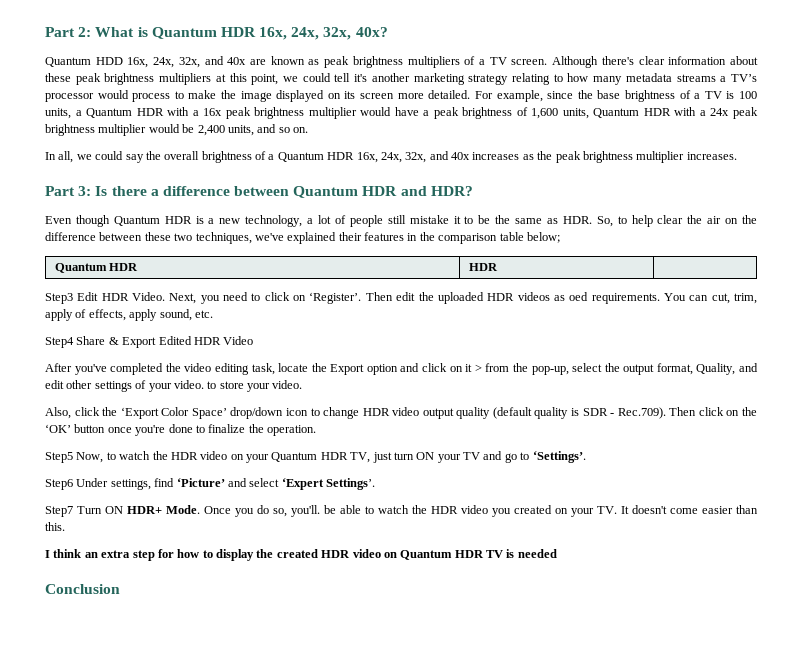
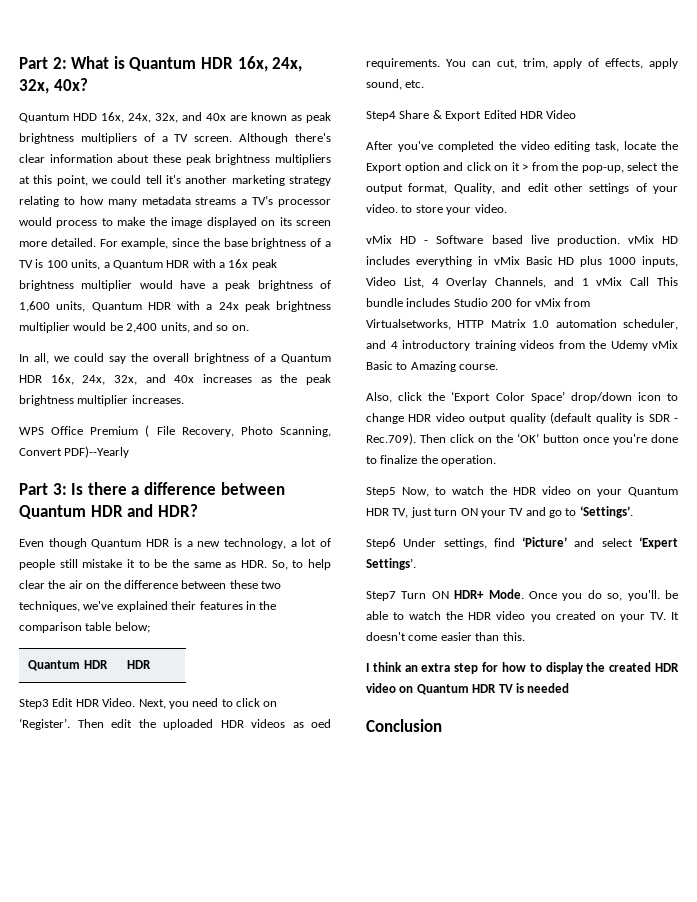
+ WPS Office Premium ( File Recovery, Photo Scanning, Convert PDF)--Yearly
+ vMix HD - Software based live production. vMix HD includes everything in vMix Basic HD plus 1000 inputs, Video List, 4 Overlay Channels, and 1 vMix Call This bundle includes Studio 200 for vMix from Virtualsetworks, HTTP Matrix 1.0 automation scheduler, and 4 introductory training videos from the Udemy vMix Basic to Amazing course.

